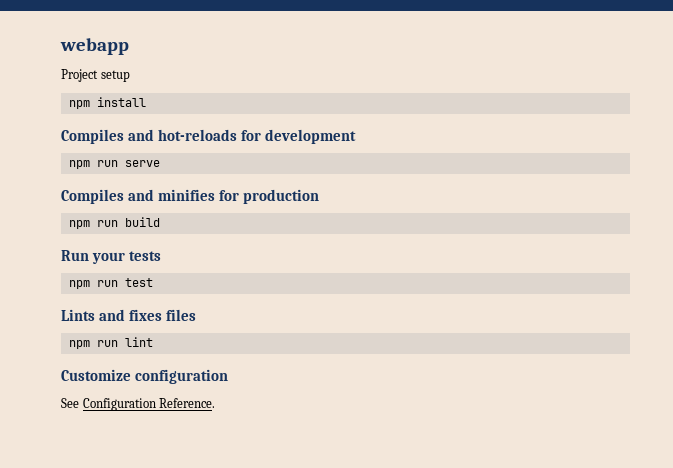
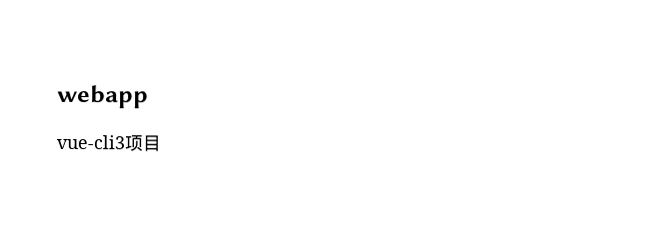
- Project setup
- npm install
- Compiles and hot-reloads for development
- npm run serve
- Compiles and minifies for production
- npm run build
- Run your tests
- npm run test
- Lints and fixes files
- npm run lint
- Customize configuration
- See Configuration Reference.
+ vue-cli3项目

